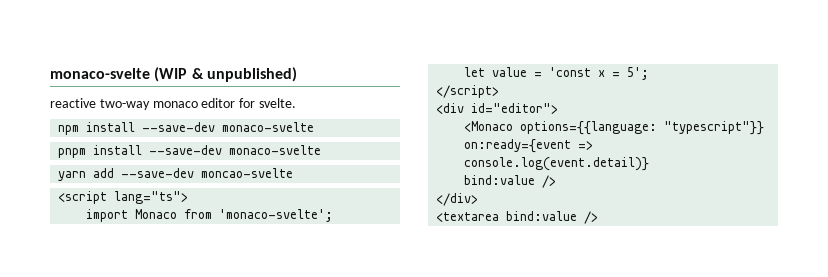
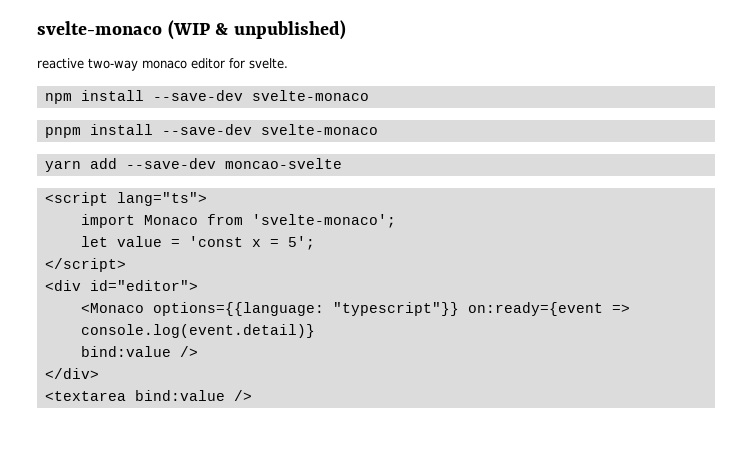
- monaco-svelte (WIP & unpublished)
+ svelte-monaco (WIP & unpublished)
- npm install --save-dev monaco-svelte
+ npm install --save-dev svelte-monaco
- pnpm install --save-dev monaco-svelte
+ pnpm install --save-dev svelte-monaco
- import Monaco from 'monaco-svelte';
+ import Monaco from 'svelte-monaco';

